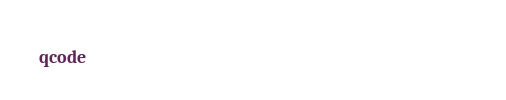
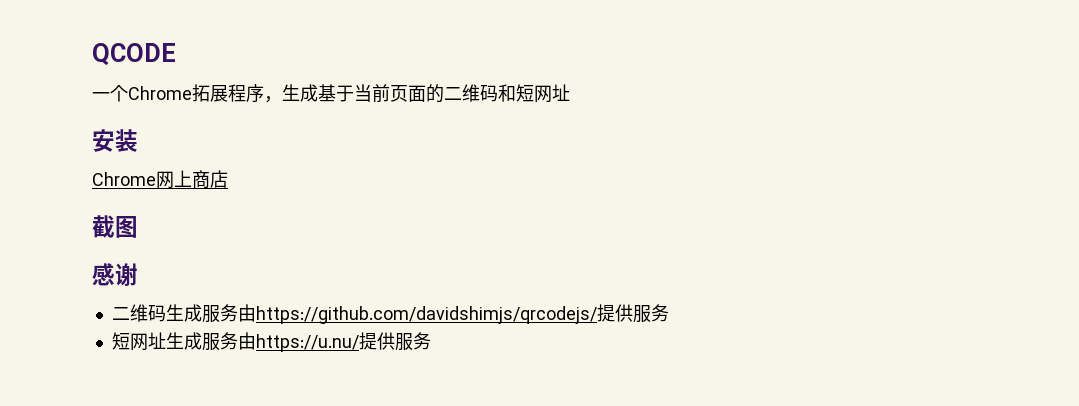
- qcode
+ QCODE
+ 一个Chrome拓展程序，生成基于当前页面的二维码和短网址
+ 安装
+ Chrome网上商店
+ 截图
+ 感谢
+ 二维码生成服务由https://github.com/davidshimjs/qrcodejs/提供服务
+ 短网址生成服务由https://u.nu/提供服务

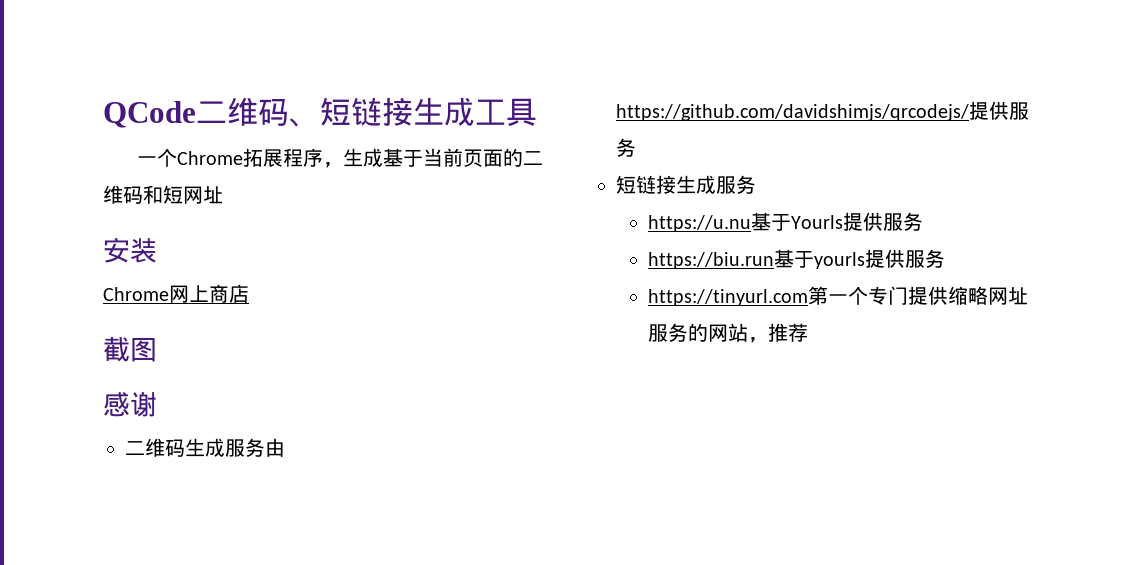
- QCODE
+ QCode二维码、短链接生成工具
- 短网址生成服务由https://u.nu/提供服务
+ 短链接生成服务
+ https://u.nu基于Yourls提供服务
+ https://biu.run基于yourls提供服务
+ https://tinyurl.com第一个专门提供缩略网址服务的网站，推荐

